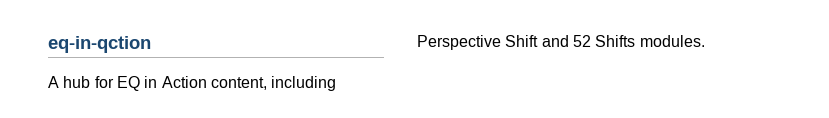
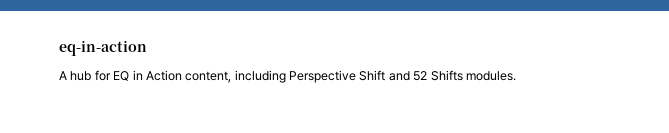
- eq-in-qction
+ eq-in-action

